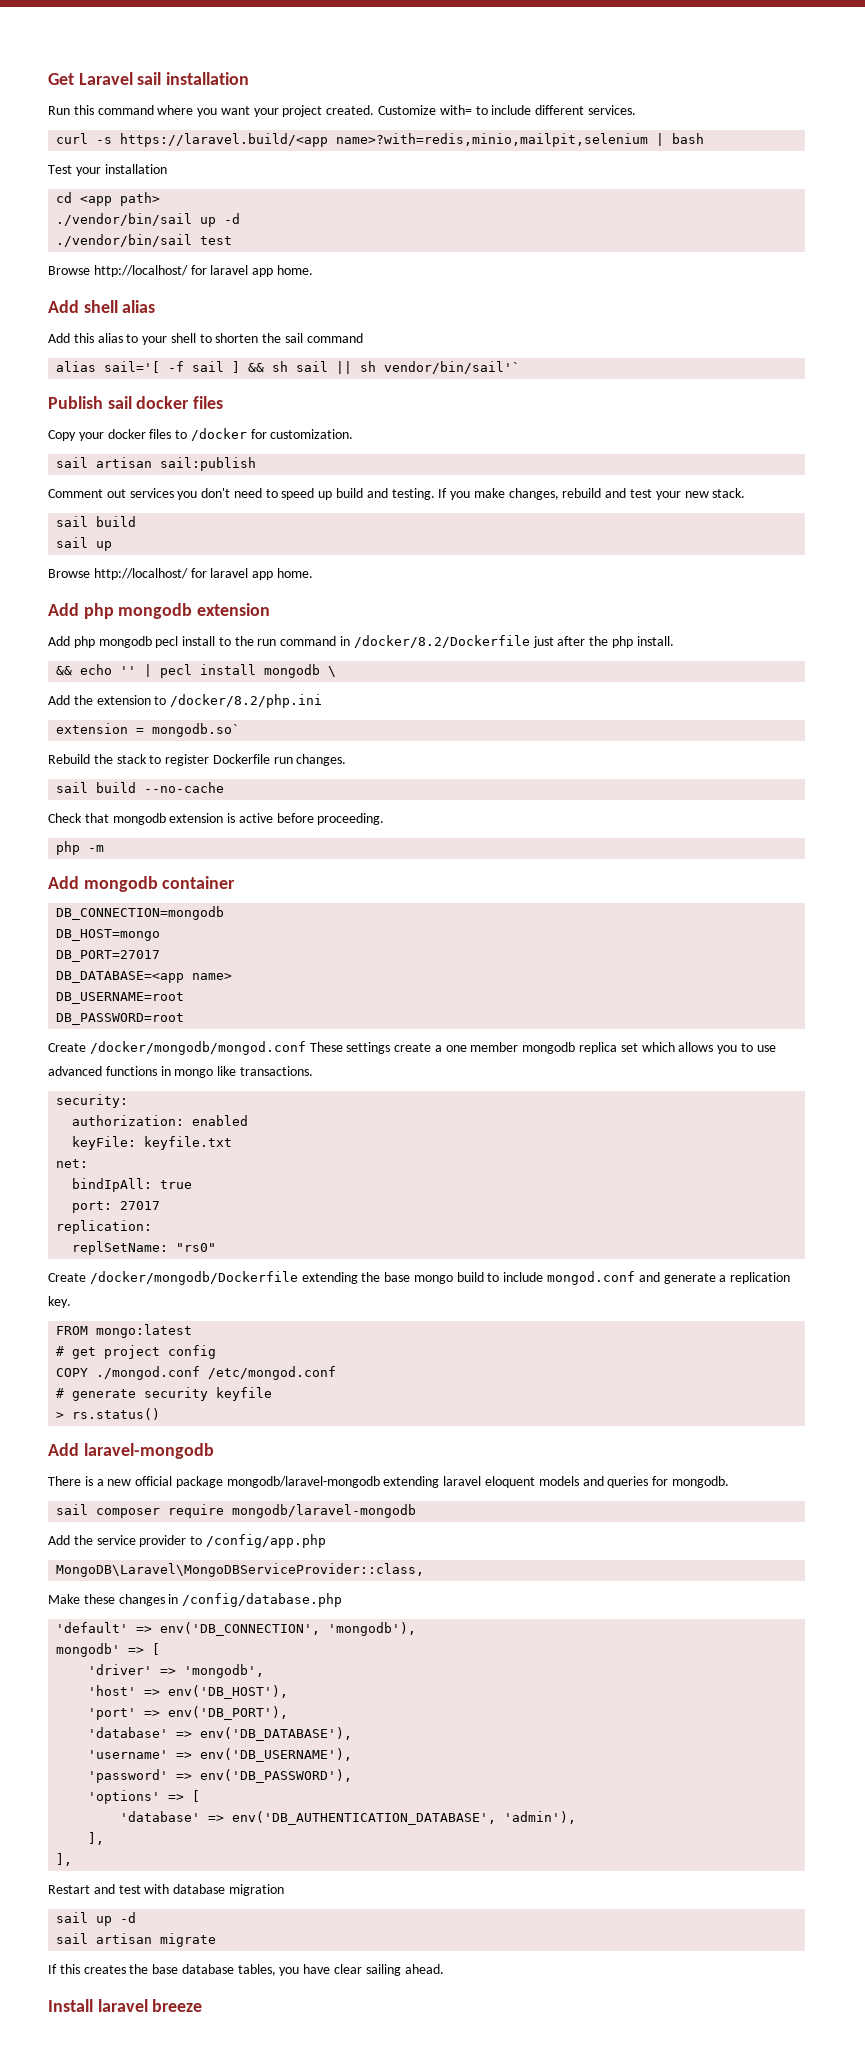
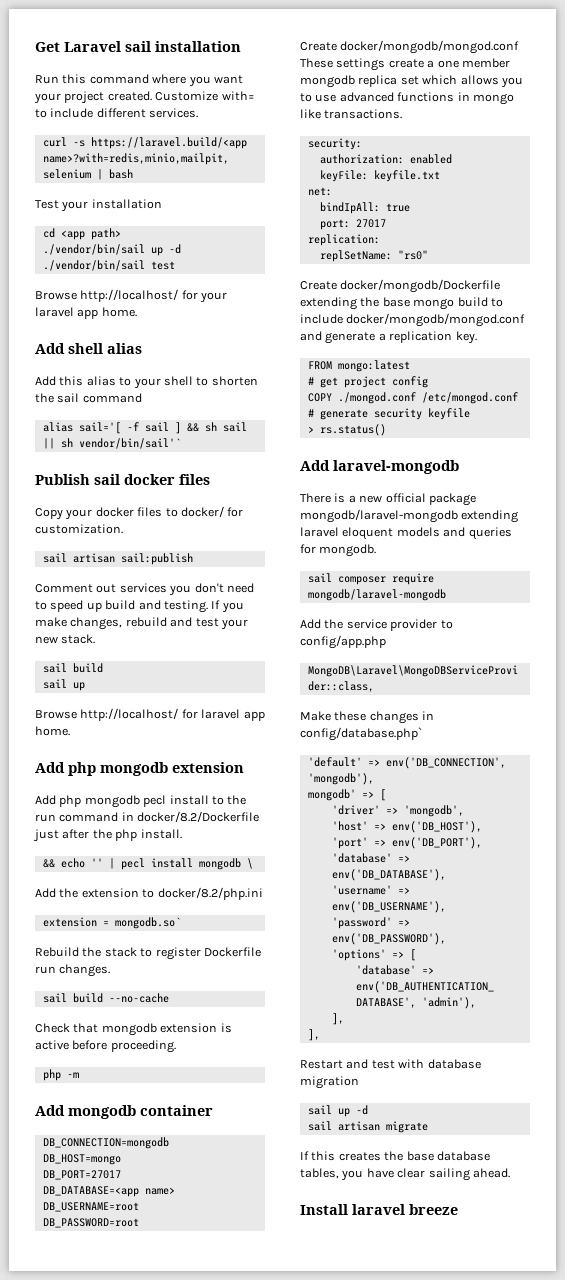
  ./vendor/bin/sail test
- Browse http://localhost/ for laravel app home.
+ Browse http://localhost/ for your laravel app home.
- Copy your docker files to /docker for customization.
+ Copy your docker files to docker/ for customization.
- Add php mongodb pecl install to the run command in /docker/8.2/Dockerfile just after the php install.
+ Add php mongodb pecl install to the run command in docker/8.2/Dockerfile just after the php install.
- Add the extension to /docker/8.2/php.ini
+ Add the extension to docker/8.2/php.ini
- Create /docker/mongodb/mongod.conf These settings create a one member mongodb replica set which allows you to use advanced functions in mongo like transactions.
+ Create docker/mongodb/mongod.conf These settings create a one member mongodb replica set which allows you to use advanced functions in mongo like transactions.
- Create /docker/mongodb/Dockerfile extending the base mongo build to include mongod.conf and generate a replication key.
+ Create docker/mongodb/Dockerfile extending the base mongo build to include docker/mongodb/mongod.conf and generate a replication key.
- Add the service provider to /config/app.php
+ Add the service provider to config/app.php
- Make these changes in /config/database.php
+ Make these changes in config/database.php`

